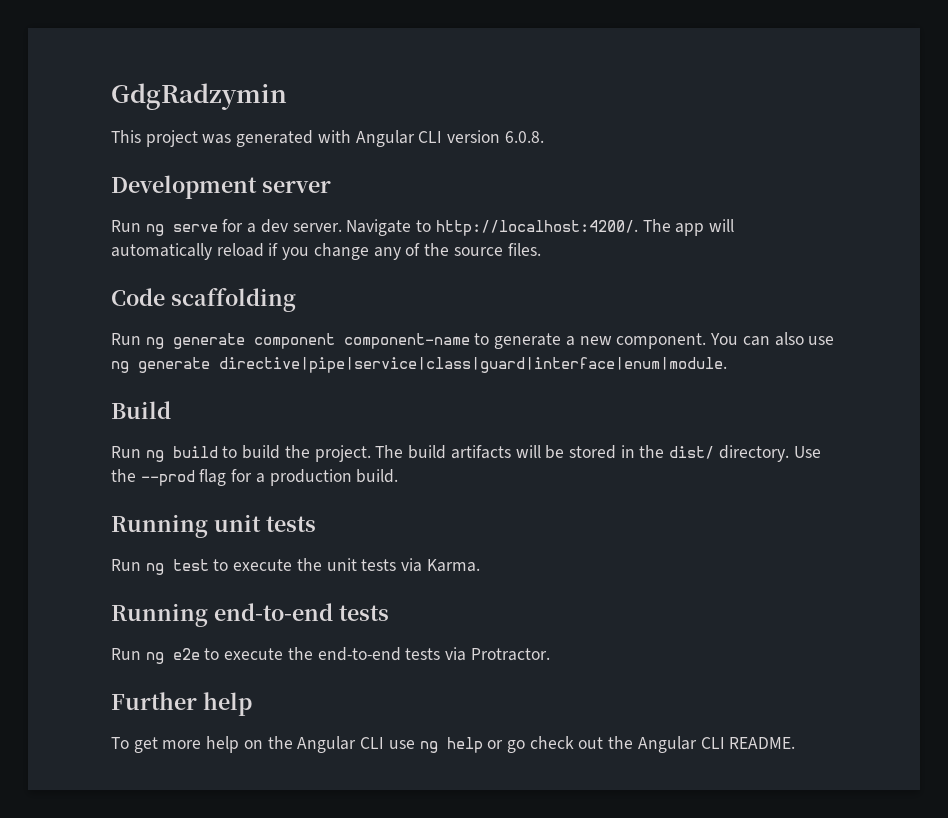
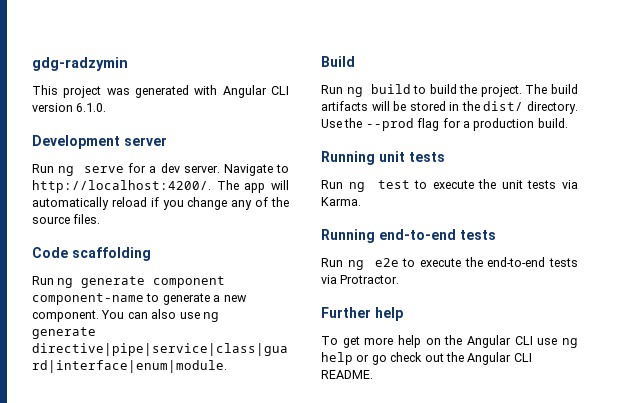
- GdgRadzymin
+ gdg-radzymin
- This project was generated with Angular CLI version 6.0.8.
+ This project was generated with Angular CLI version 6.1.0.

